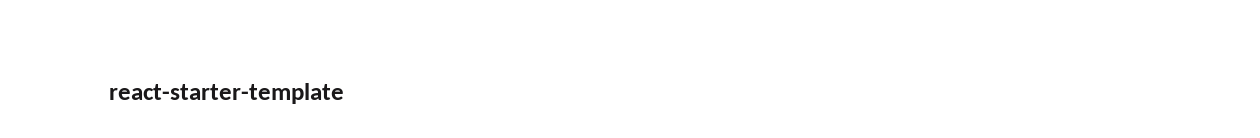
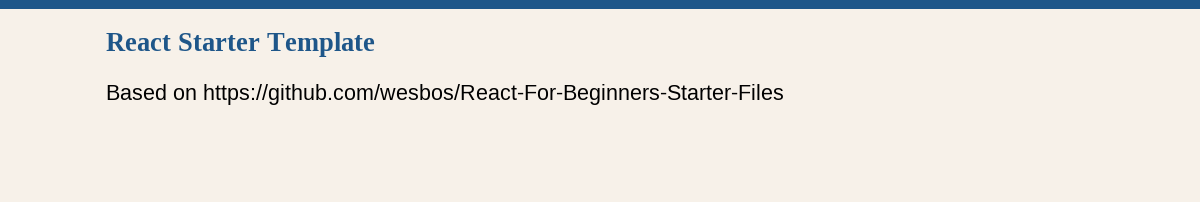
- react-starter-template
+ React Starter Template
+ Based on https://github.com/wesbos/React-For-Beginners-Starter-Files

